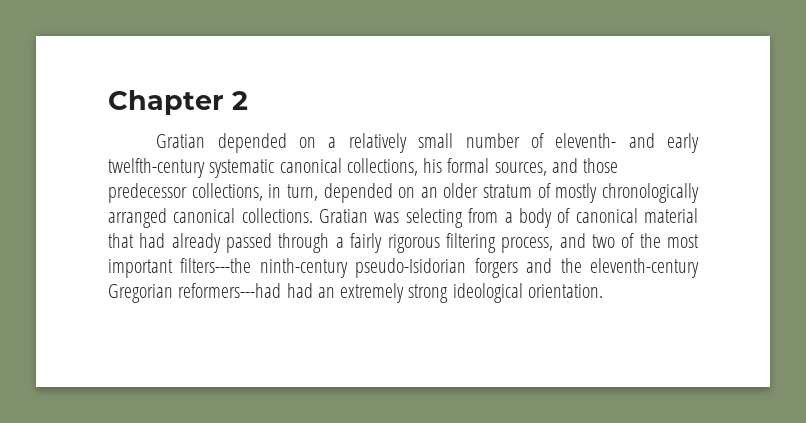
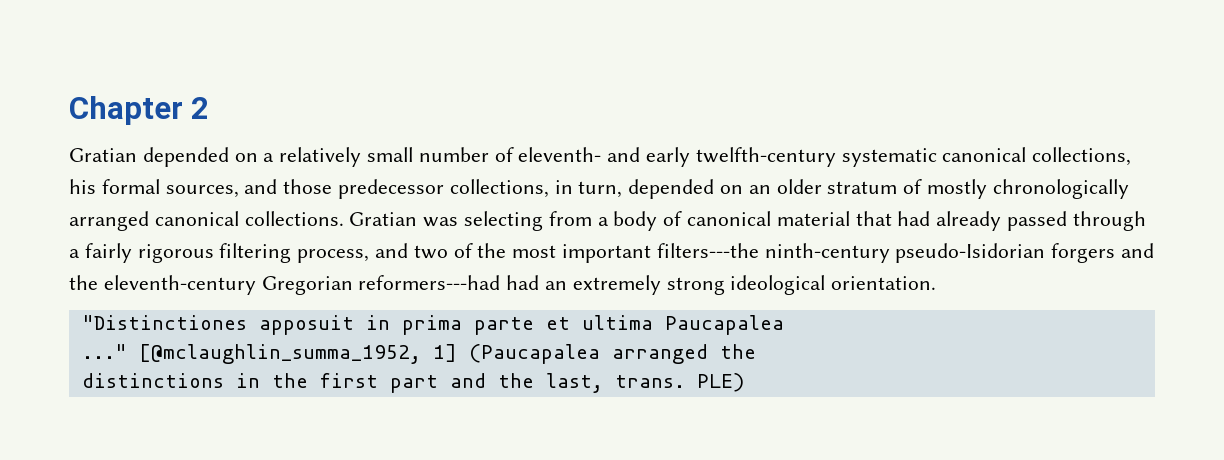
+ "Distinctiones apposuit in prima parte et ultima Paucapalea
+ ..." [@mclaughlin_summa_1952, 1] (Paucapalea arranged the
+ distinctions in the first part and the last, trans. PLE)

